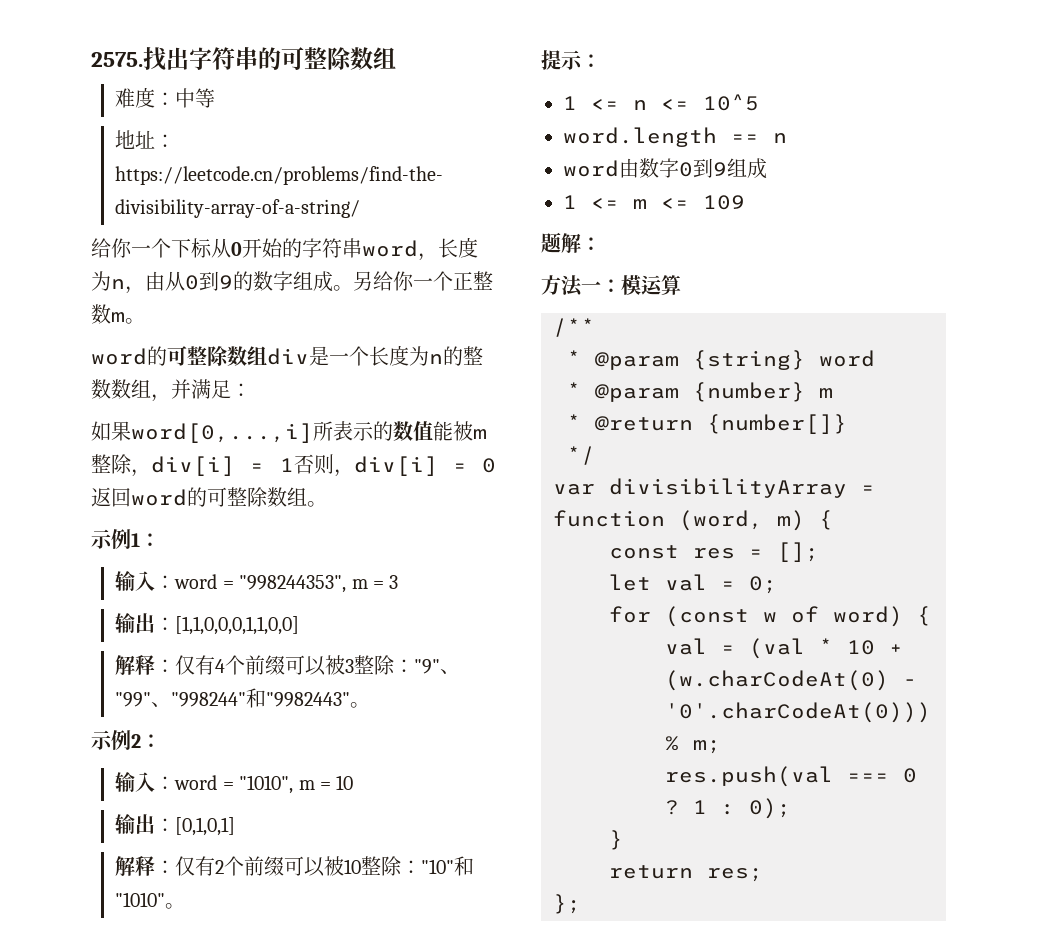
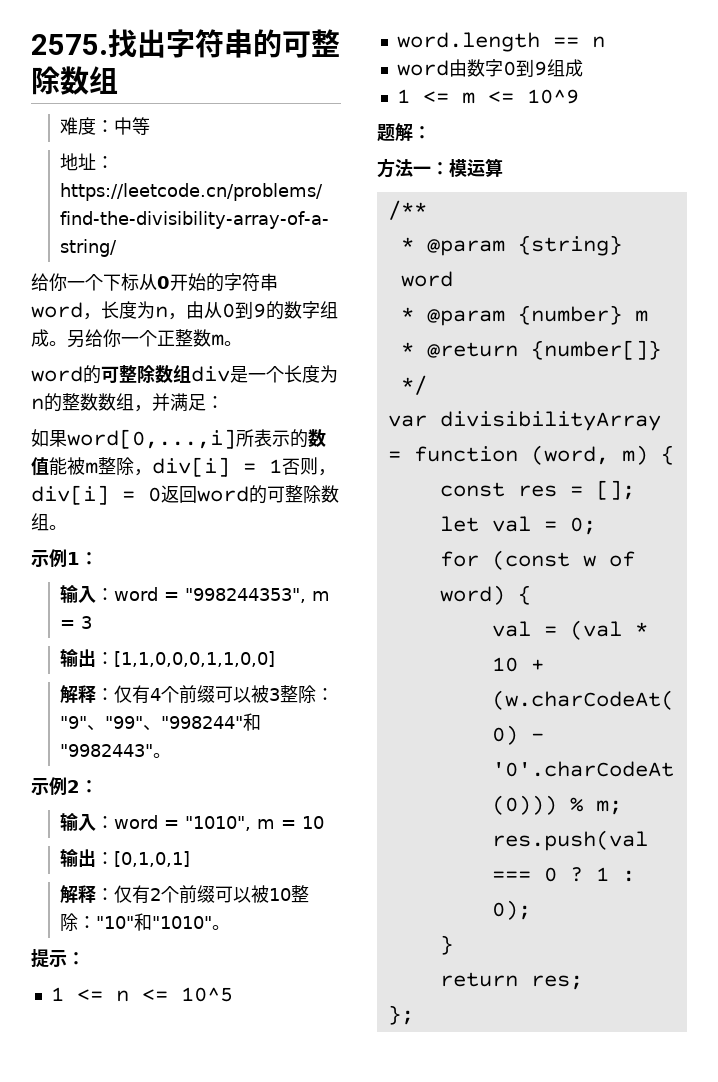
- 1 <= m <= 109
+ 1 <= m <= 10^9

